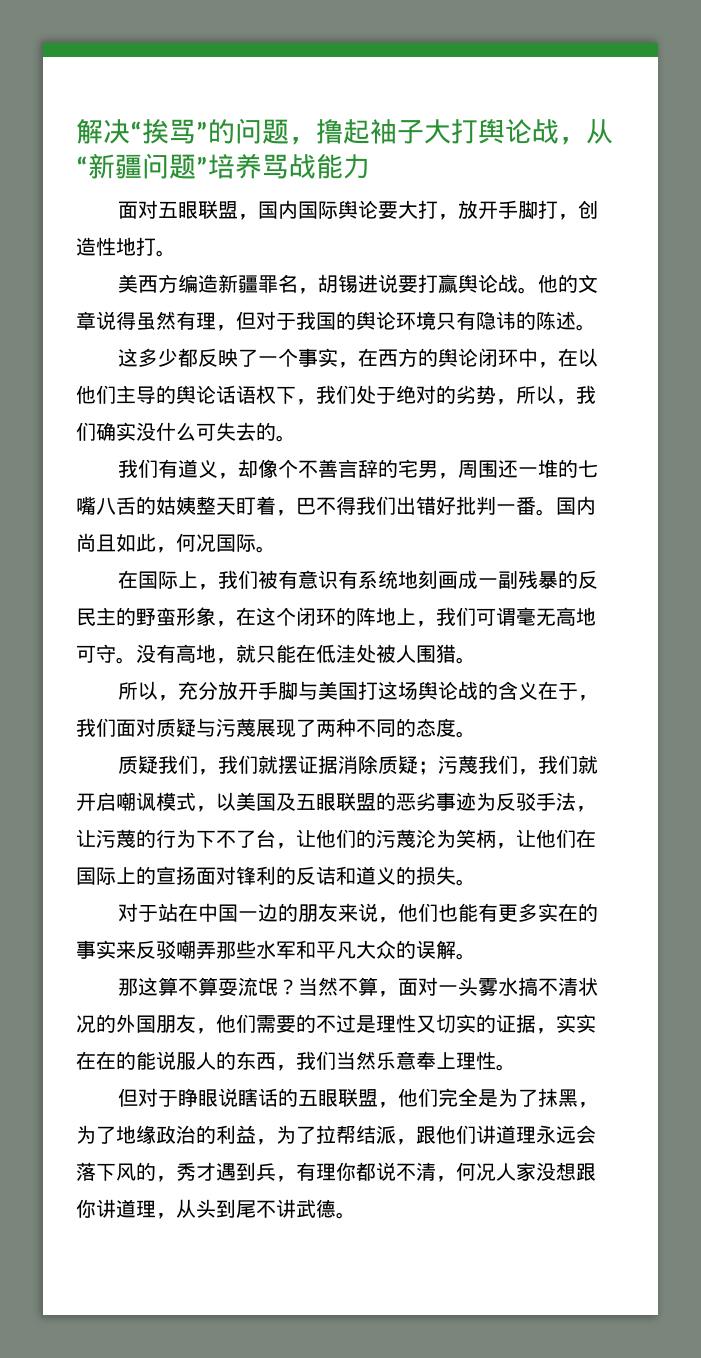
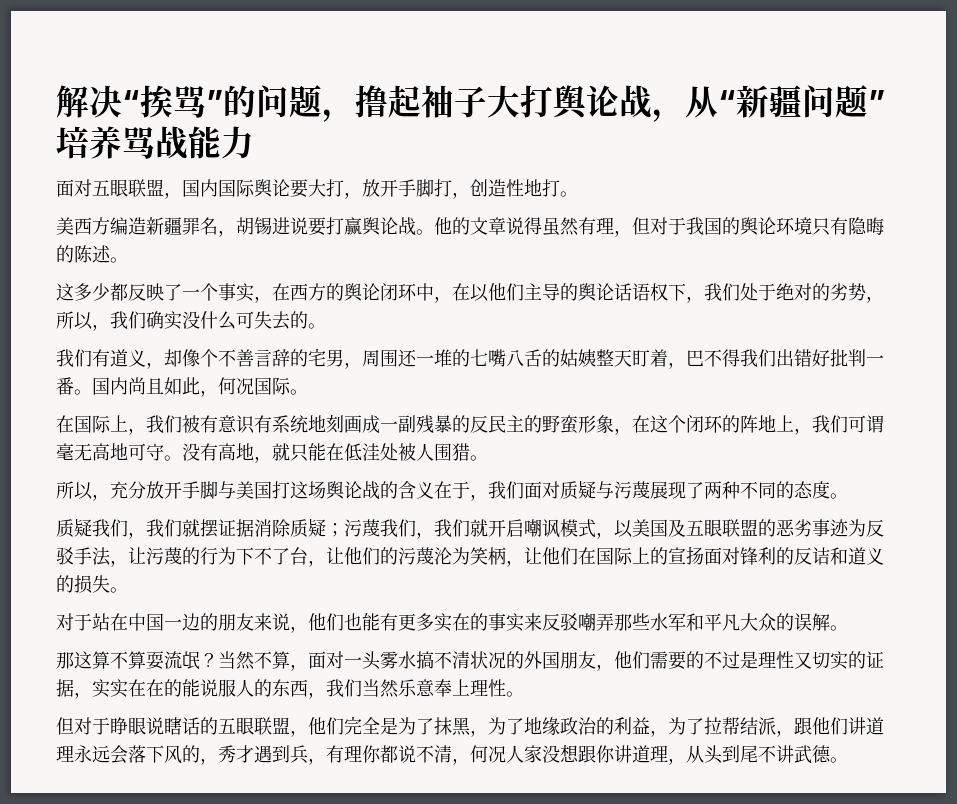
- 他的文章说得虽然有理，但对于我国的舆论环境只有隐讳的陈述。
+ 他的文章说得虽然有理，但对于我国的舆论环境只有隐晦的陈述。

